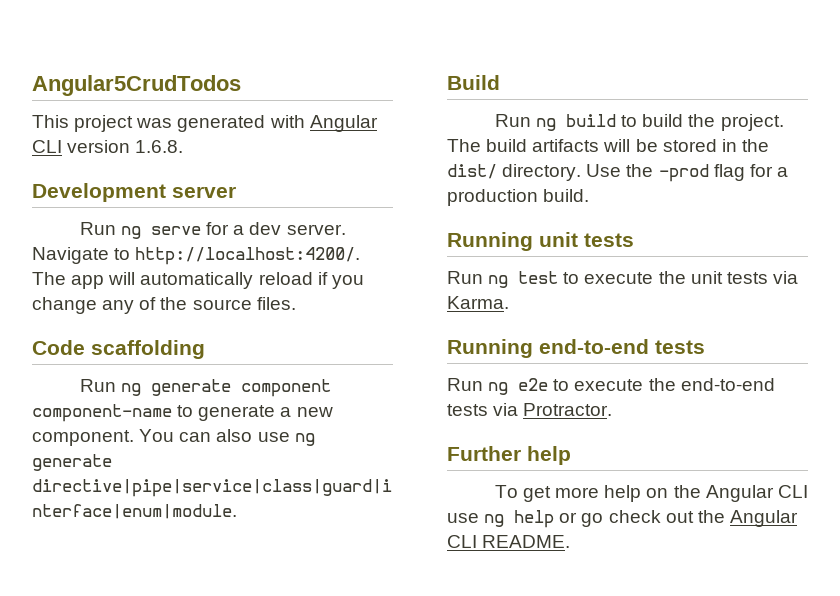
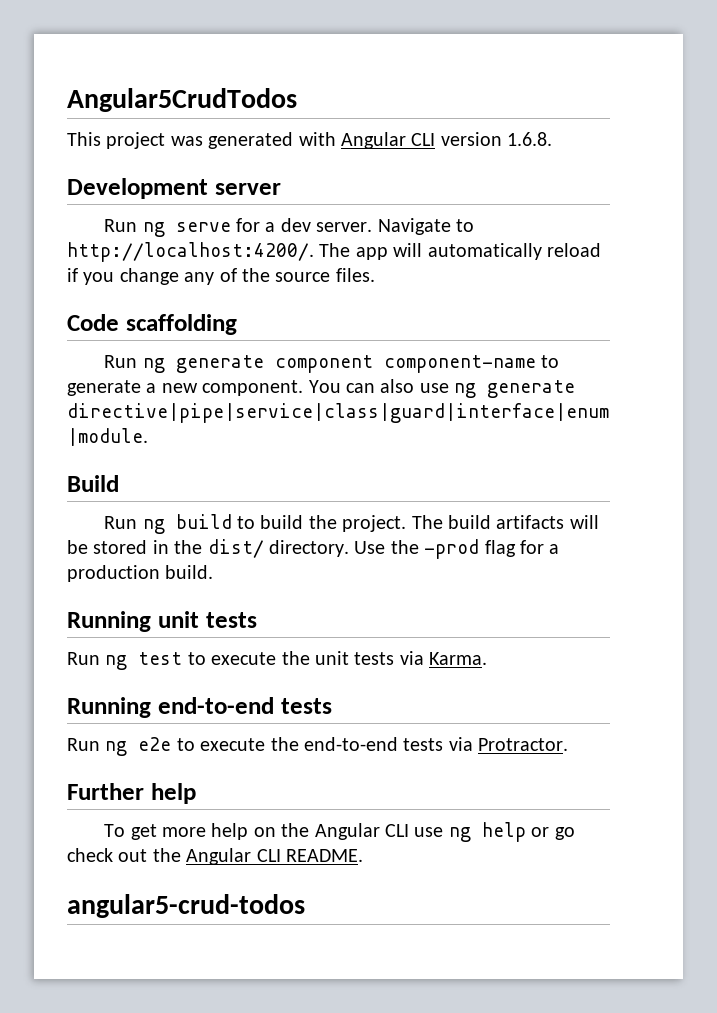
+ angular5-crud-todos

